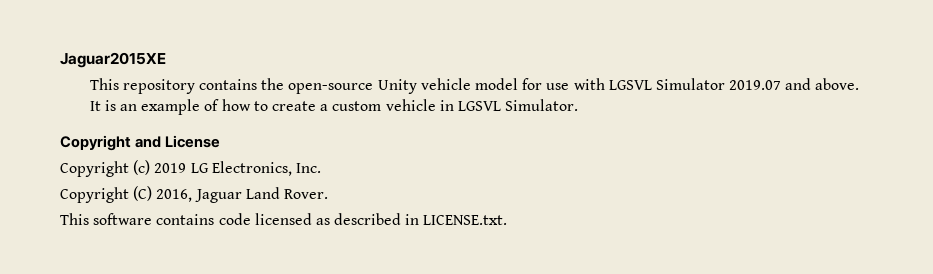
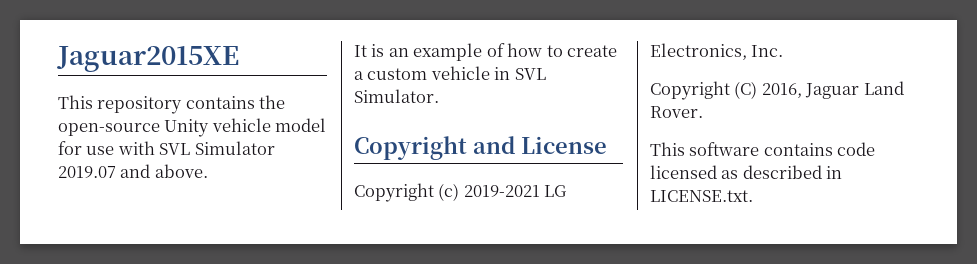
- This repository contains the open-source Unity vehicle model for use with LGSVL Simulator 2019.07 and above.
+ This repository contains the open-source Unity vehicle model for use with SVL Simulator 2019.07 and above.
- It is an example of how to create a custom vehicle in LGSVL Simulator.
+ It is an example of how to create a custom vehicle in SVL Simulator.
- Copyright (c) 2019 LG Electronics, Inc.
+ Copyright (c) 2019-2021 LG Electronics, Inc.

